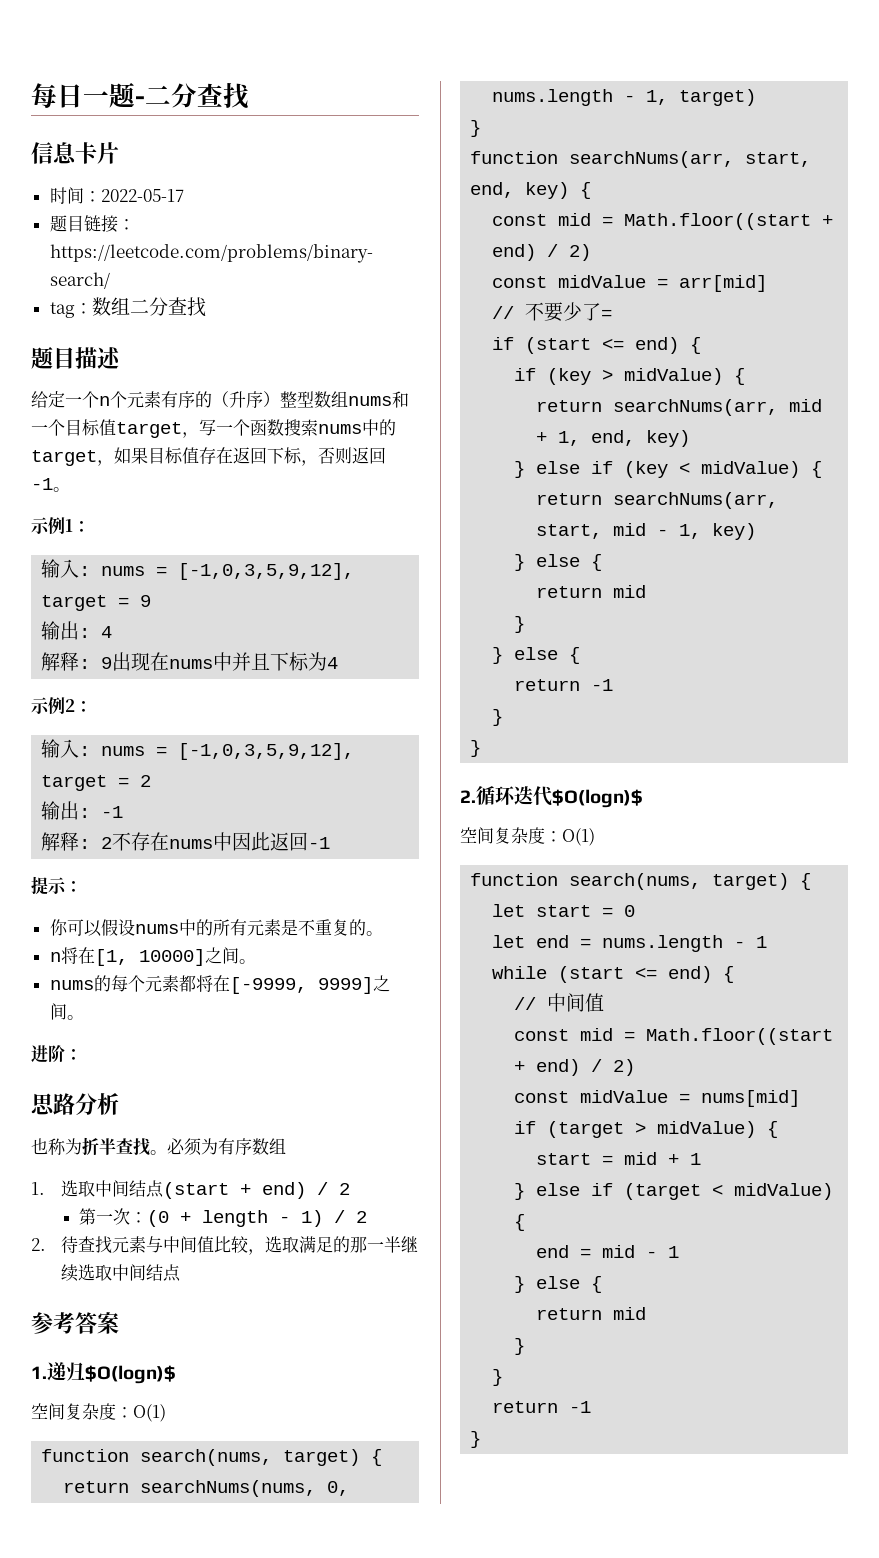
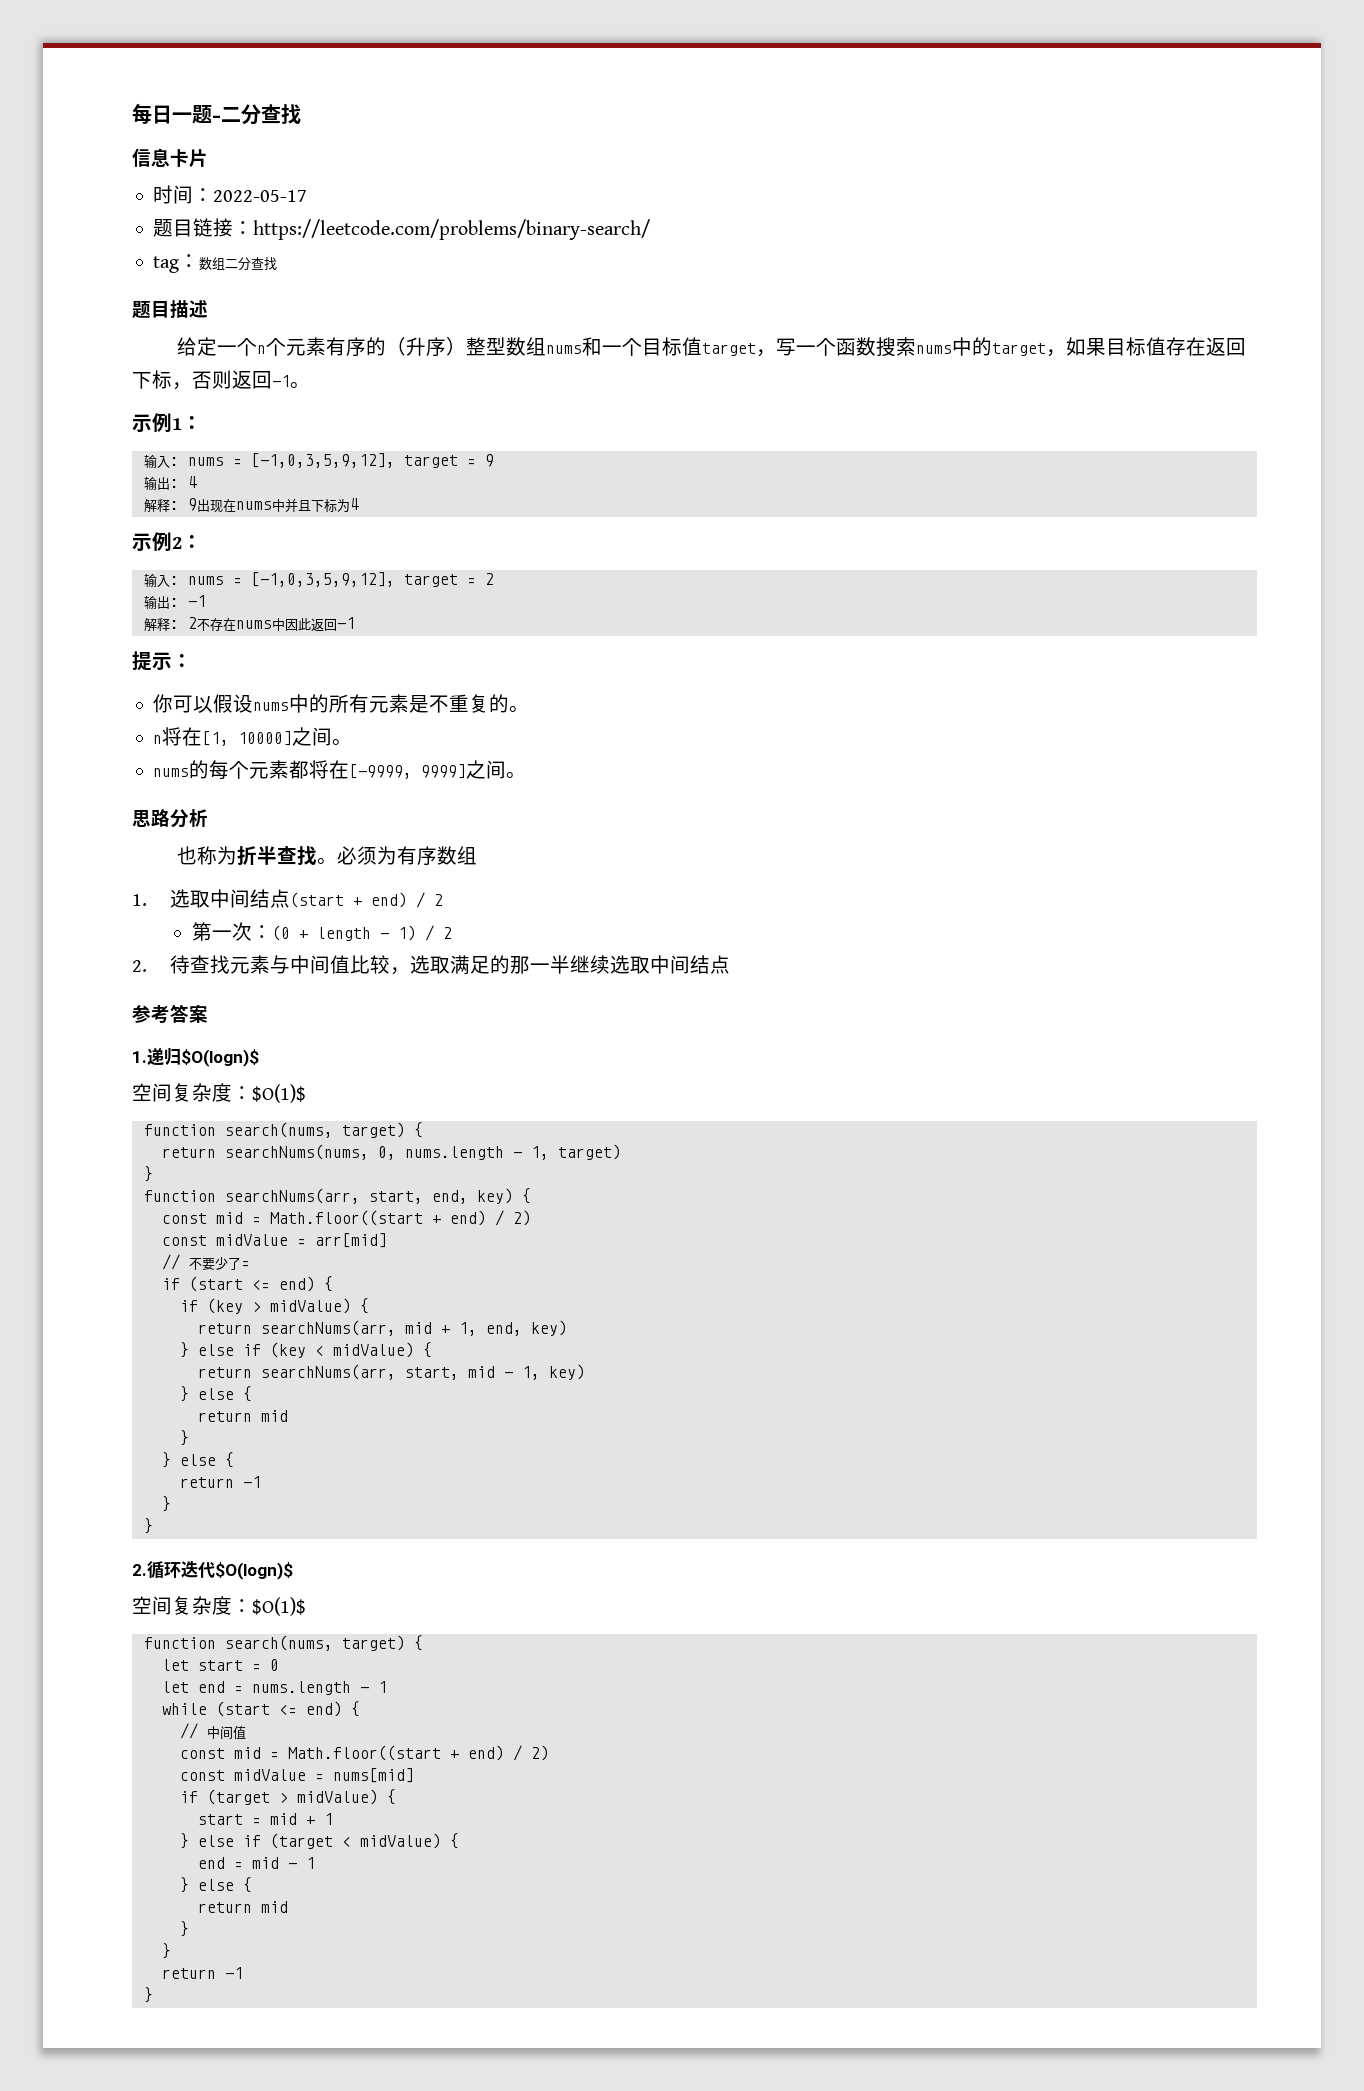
- 进阶：
  1.递归$O(logn)$
- 空间复杂度：O(1)
+ 空间复杂度：$O(1)$
  2.循环迭代$O(logn)$
- 空间复杂度：O(1)
+ 空间复杂度：$O(1)$

